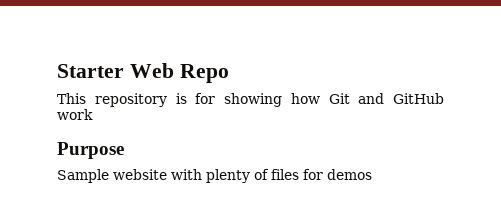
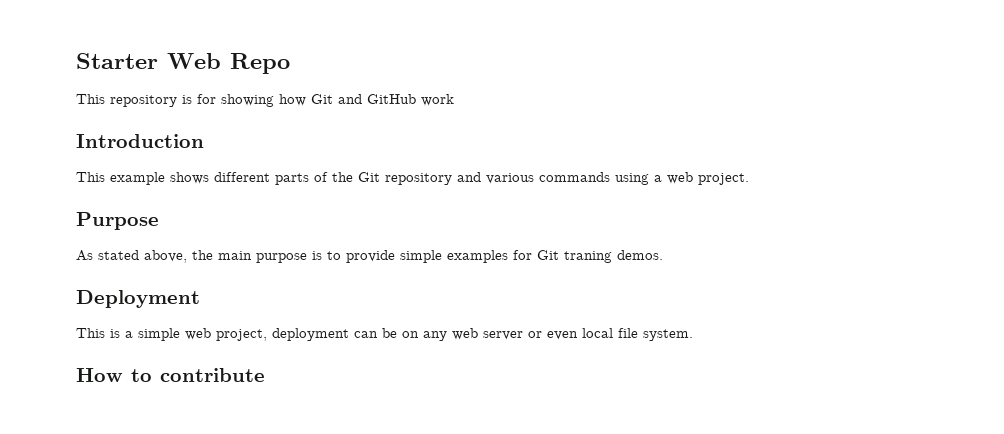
+ Introduction
+ This example shows different parts of the Git repository and various commands using a web project.
  Purpose
- Sample website with plenty of files for demos
+ As stated above, the main purpose is to provide simple examples for Git traning demos.
+ Deployment
+ This is a simple web project, deployment can be on any web server or even local file system.
+ How to contribute

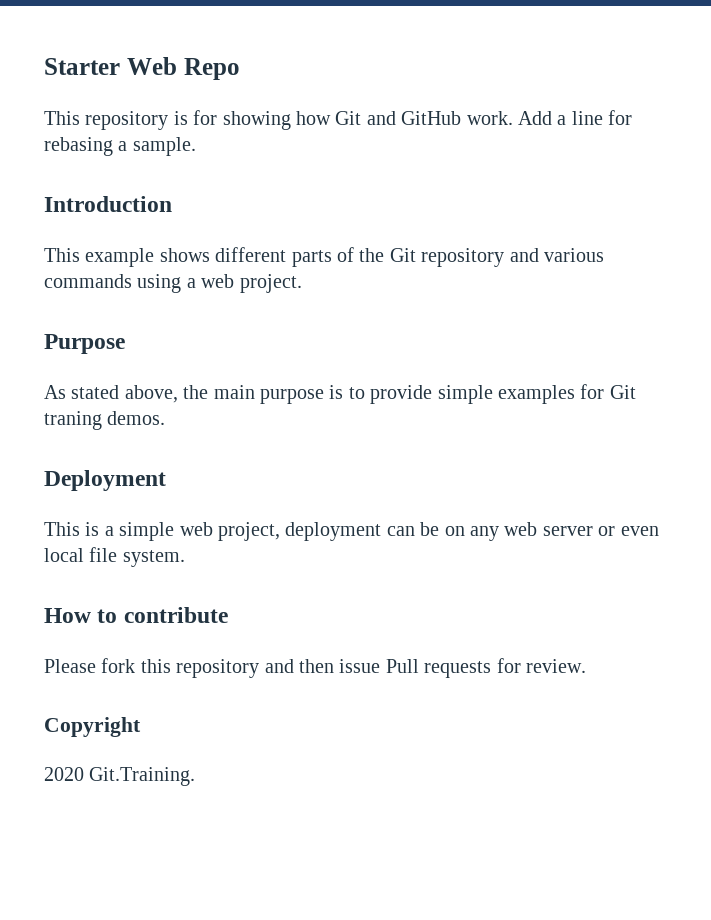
- This repository is for showing how Git and GitHub work
+ This repository is for showing how Git and GitHub work. Add a line for rebasing a sample.
+ Please fork this repository and then issue Pull requests for review.
+ Copyright
+ 2020 Git.Training.

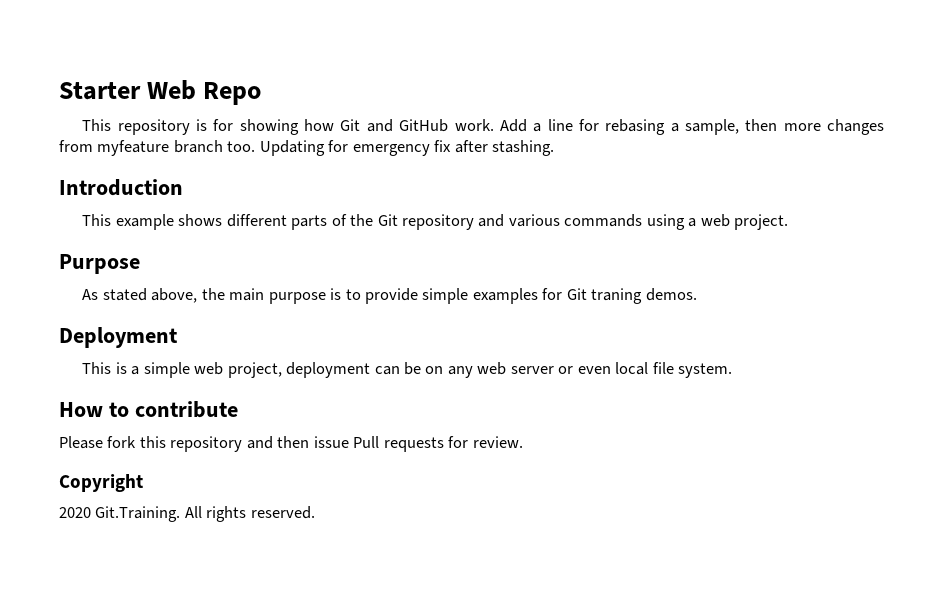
- Add a line for rebasing a sample.
+ Add a line for rebasing a sample, then more changes from myfeature branch too. Updating for emergency fix after stashing.
- 2020 Git.Training.
+ 2020 Git.Training. All rights reserved.

